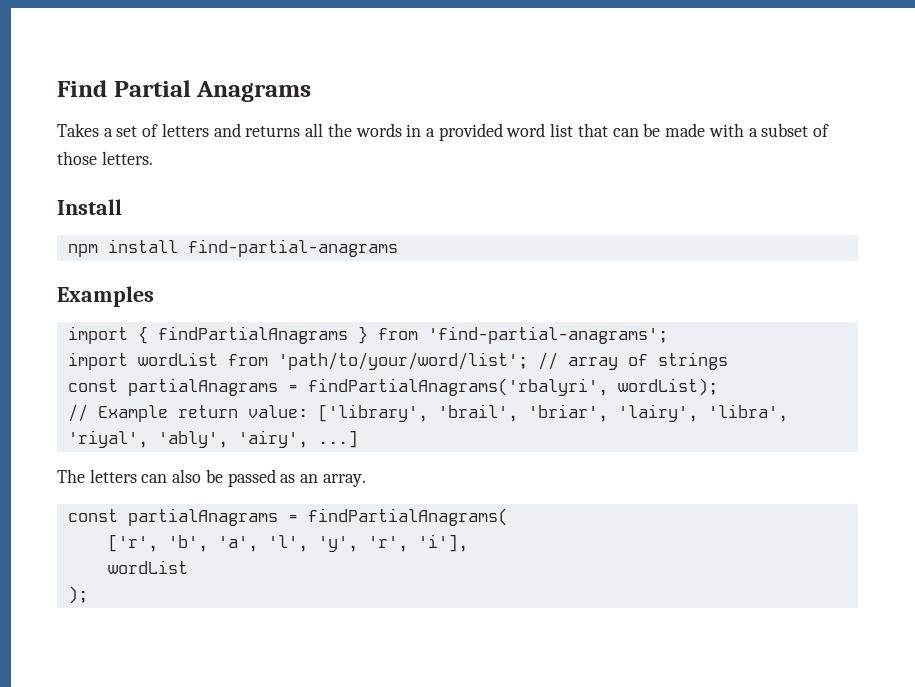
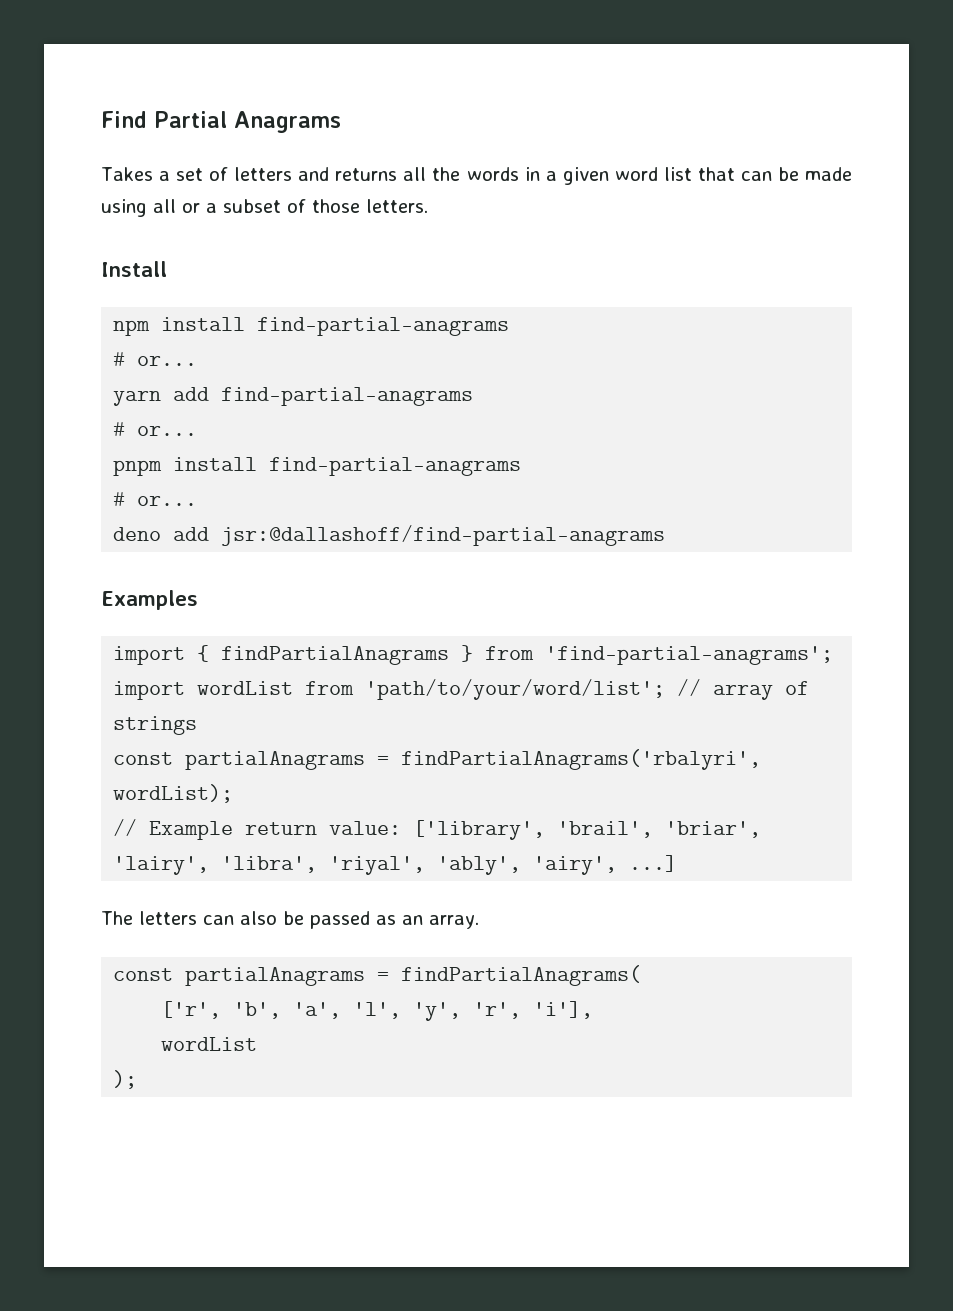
- Takes a set of letters and returns all the words in a provided word list that can be made with a subset of those letters.
+ Takes a set of letters and returns all the words in a given word list that can be made using all or a subset of those letters.
  npm install find-partial-anagrams
+ # or...
+ yarn add find-partial-anagrams
+ # or...
+ pnpm install find-partial-anagrams
+ # or...
+ deno add jsr:@dallashoff/find-partial-anagrams

